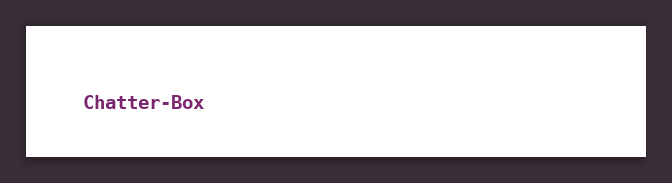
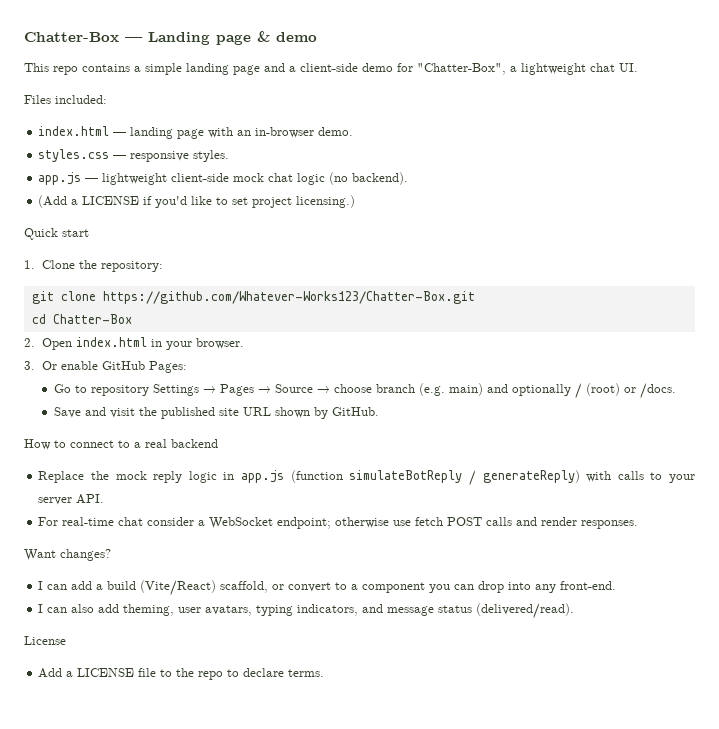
- Chatter-Box
+ Chatter-Box — Landing page & demo
+ This repo contains a simple landing page and a client-side demo for "Chatter-Box", a lightweight chat UI.
+ Files included:
+ index.html — landing page with an in-browser demo.
+ styles.css — responsive styles.
+ app.js — lightweight client-side mock chat logic (no backend).
+ (Add a LICENSE if you'd like to set project licensing.)
+ Quick start
+ 1. Clone the repository:
+ git clone https://github.com/Whatever-Works123/Chatter-Box.git
+ cd Chatter-Box
+ 2. Open index.html in your browser.
+ 3. Or enable GitHub Pages:
+ Go to repository Settings → Pages → Source → choose branch (e.g. main) and optionally / (root) or /docs.
+ Save and visit the published site URL shown by GitHub.
+ How to connect to a real backend
+ Replace the mock reply logic in app.js (function simulateBotReply / generateReply) with calls to your server API.
+ For real-time chat consider a WebSocket endpoint; otherwise use fetch POST calls and render responses.
+ Want changes?
+ I can add a build (Vite/React) scaffold, or convert to a component you can drop into any front-end.
+ I can also add theming, user avatars, typing indicators, and message status (delivered/read).
+ License
+ Add a LICENSE file to the repo to declare terms.

